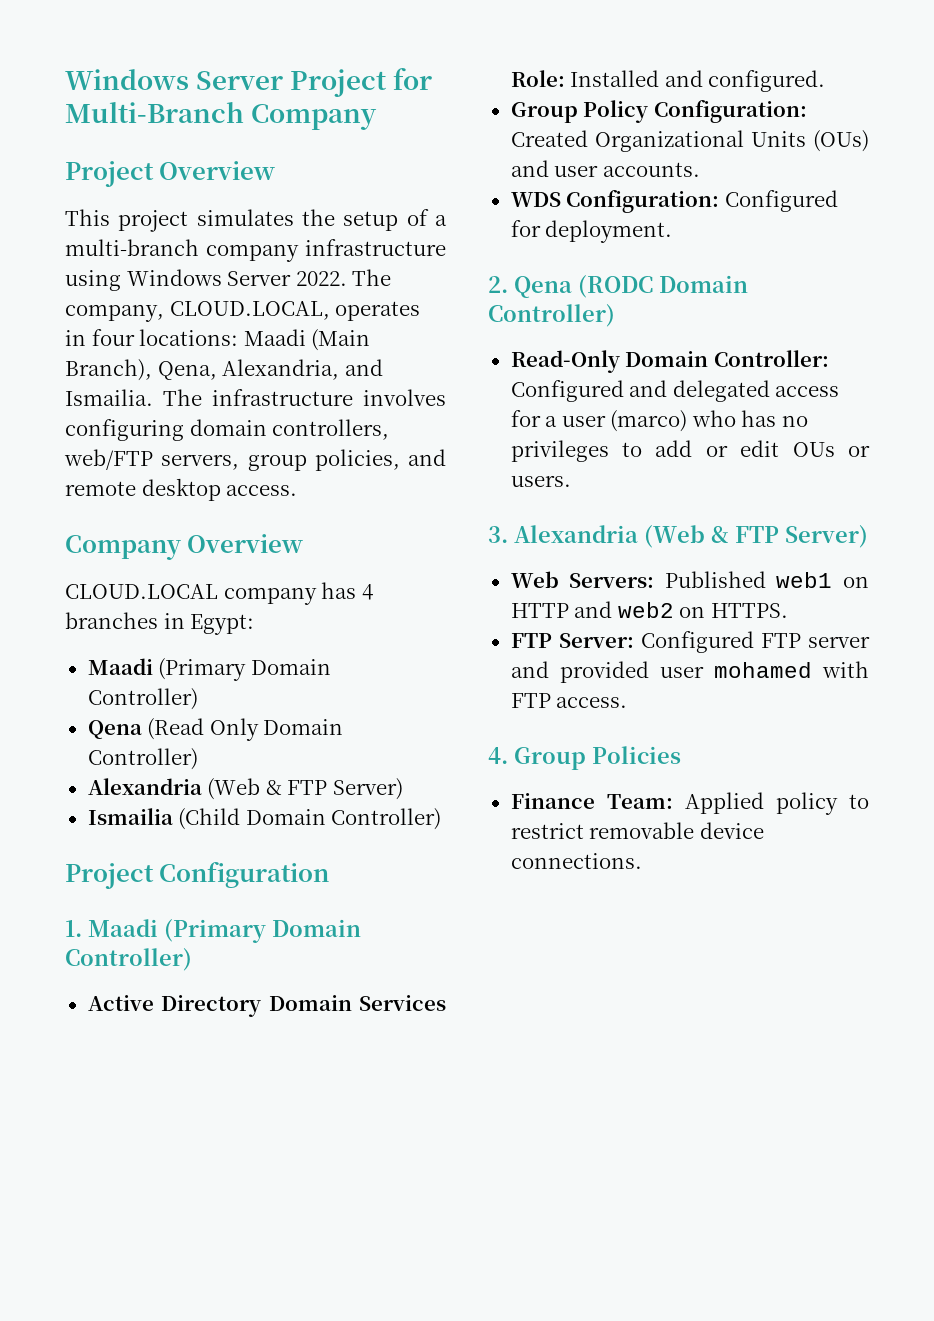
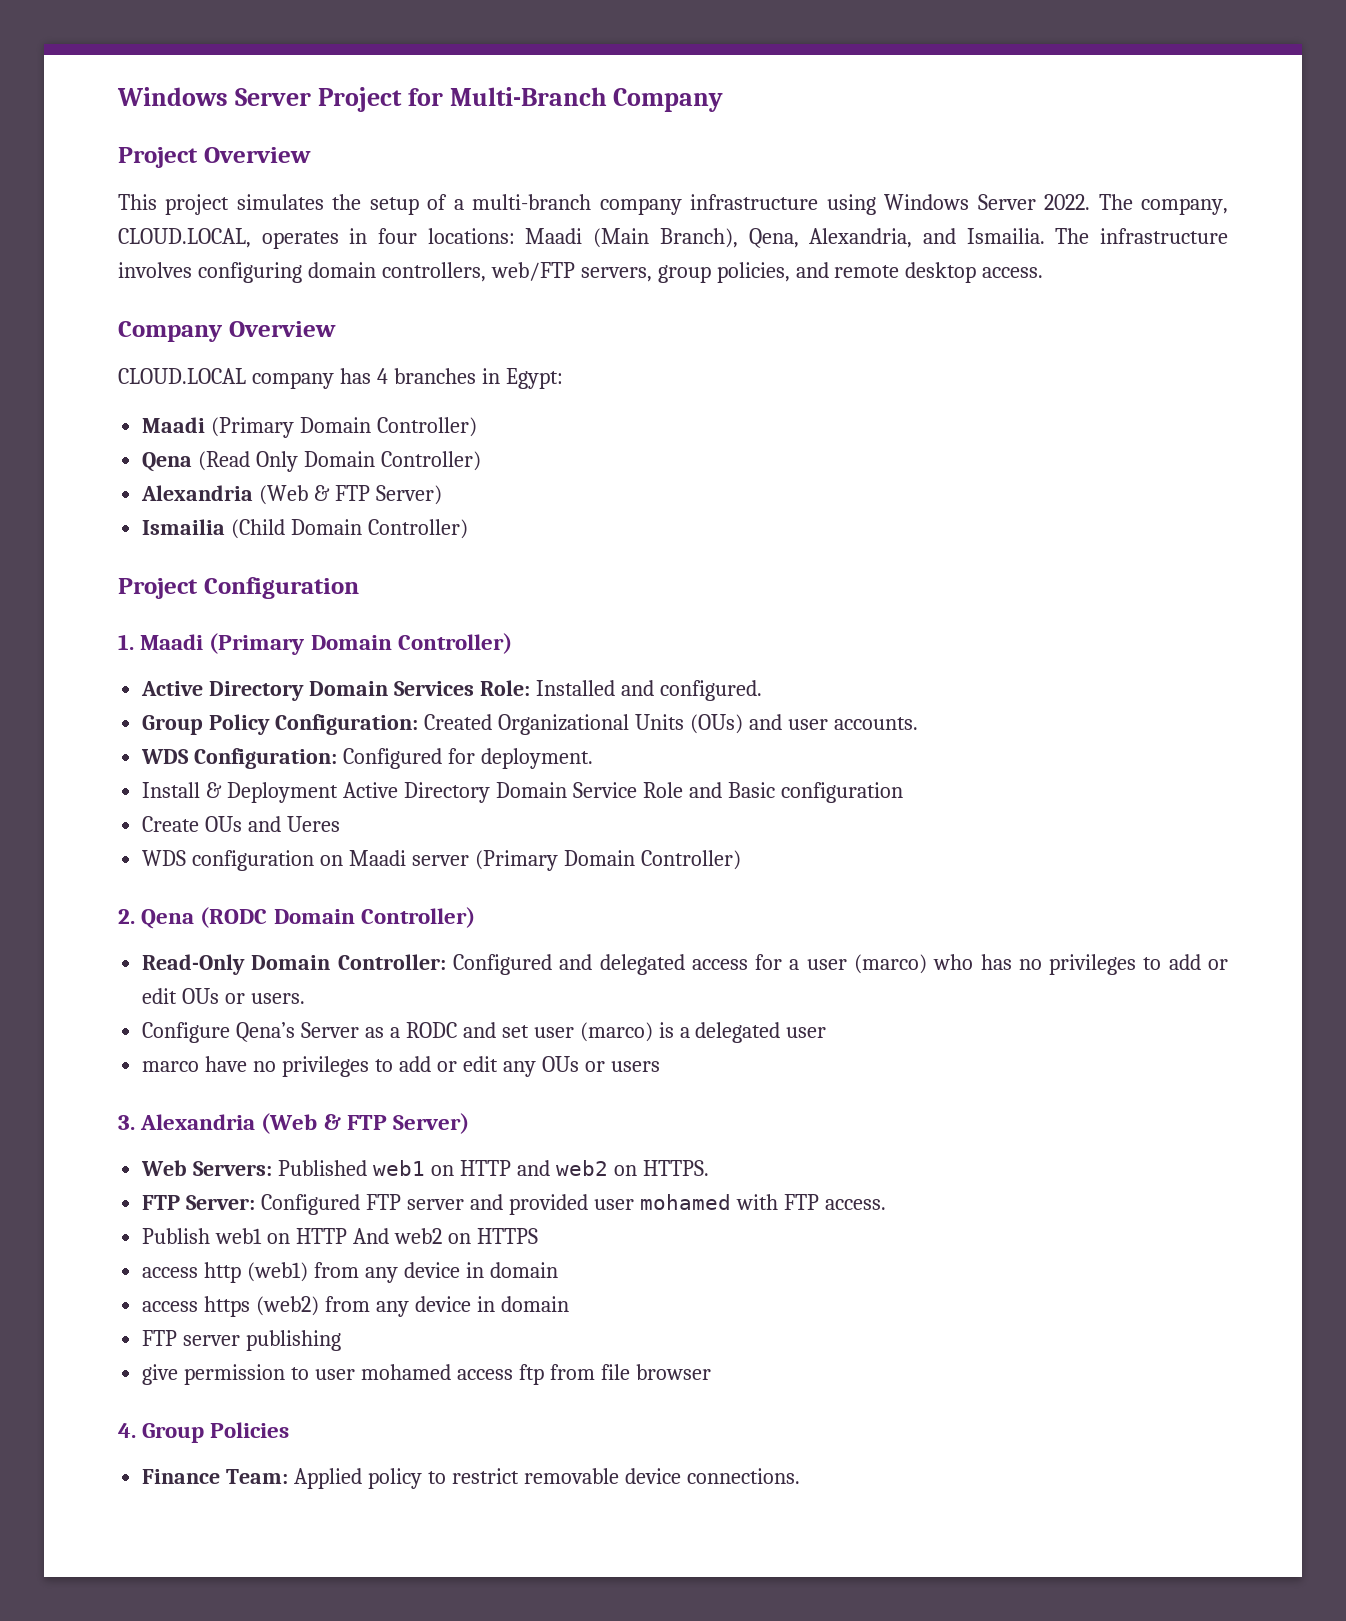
+ Install & Deployment Active Directory Domain Service Role and Basic configuration
+ Create OUs and Ueres
+ WDS configuration on Maadi server (Primary Domain Controller)
+ Configure Qena’s Server as a RODC and set user (marco) is a delegated user
+ marco have no privileges to add or edit any OUs or users
+ Publish web1 on HTTP And web2 on HTTPS
+ access http (web1) from any device in domain
+ access https (web2) from any device in domain
+ FTP server publishing
+ give permission to user mohamed access ftp from file browser

